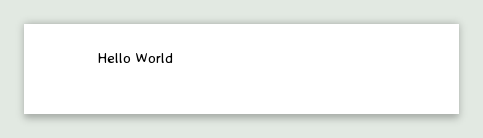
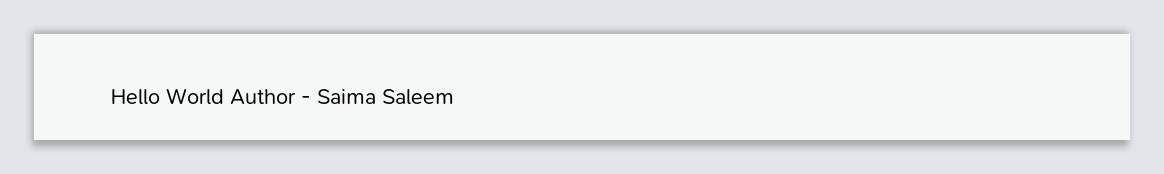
- Hello World
+ Hello World Author - Saima Saleem

